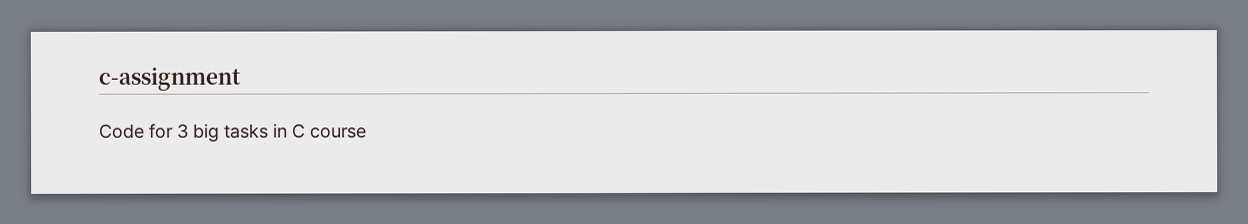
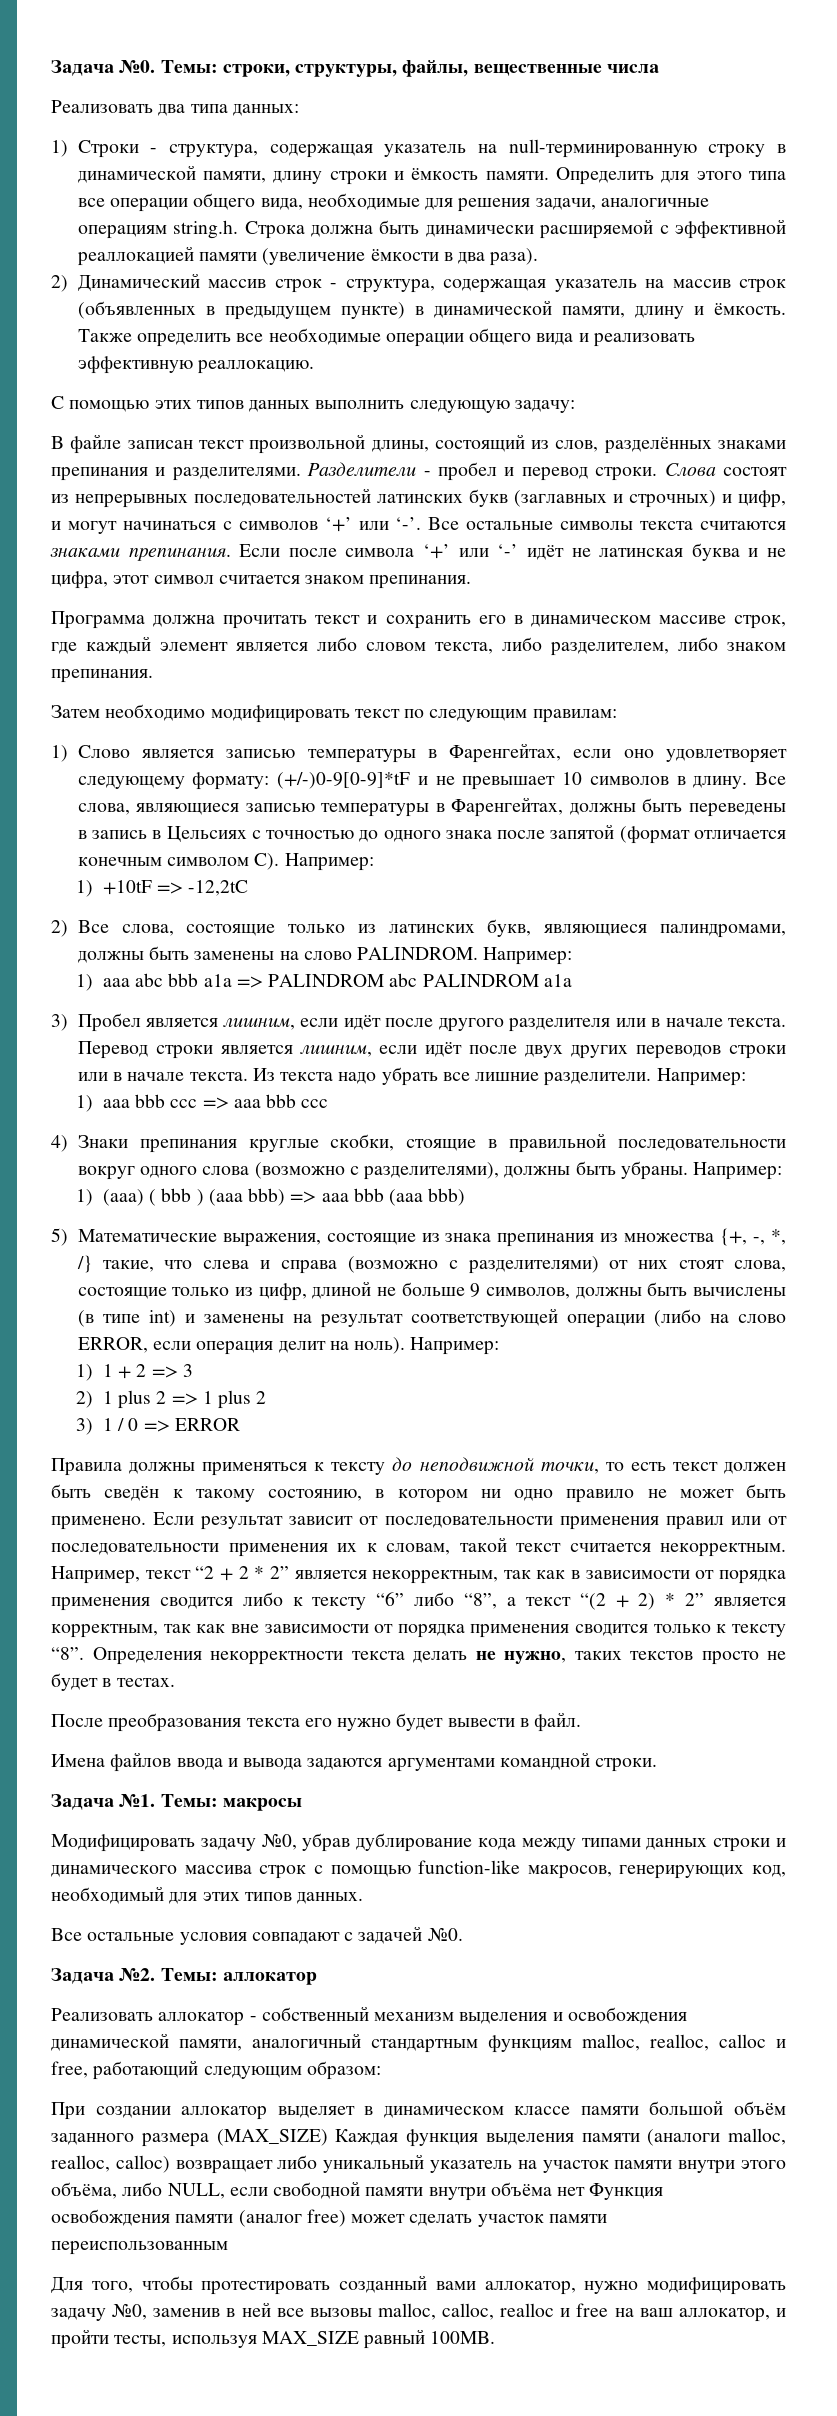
- c-assignment
- Code for 3 big tasks in C course
+ Задача №0. Темы: строки, структуры, файлы, вещественные числа
+ Реализовать два типа данных:
+ 1) Строки - структура, содержащая указатель на null-терминированную строку в динамической памяти, длину строки и ёмкость памяти. Определить для этого типа все операции общего вида, необходимые для решения задачи, аналогичные операциям string.h. Строка должна быть динамически расширяемой с эффективной реаллокацией памяти (увеличение ёмкости в два раза).
+ 2) Динамический массив строк - структура, содержащая указатель на массив строк (объявленных в предыдущем пункте) в динамической памяти, длину и ёмкость. Также определить все необходимые операции общего вида и реализовать эффективную реаллокацию.
+ С помощью этих типов данных выполнить следующую задачу:
+ В файле записан текст произвольной длины, состоящий из слов, разделённых знаками препинания и разделителями. Разделители - пробел и перевод строки. Слова состоят из непрерывных последовательностей латинских букв (заглавных и строчных) и цифр, и могут начинаться с символов ‘+’ или ‘-’. Все остальные символы текста считаются знаками препинания. Если после символа ‘+’ или ‘-’ идёт не латинская буква и не цифра, этот символ считается знаком препинания.
+ Программа должна прочитать текст и сохранить его в динамическом массиве строк, где каждый элемент является либо словом текста, либо разделителем, либо знаком препинания.
+ Затем необходимо модифицировать текст по следующим правилам:
+ 1) Слово является записью температуры в Фаренгейтах, если оно удовлетворяет следующему формату: (+/-)0-9[0-9]*tF и не превышает 10 символов в длину. Все слова, являющиеся записью температуры в Фаренгейтах, должны быть переведены в запись в Цельсиях с точностью до одного знака после запятой (формат отличается конечным символом C). Например:
+ 1) +10tF => -12,2tC
+ 2) Все слова, состоящие только из латинских букв, являющиеся палиндромами, должны быть заменены на слово PALINDROM. Например:
+ 1) aaa abc bbb a1a => PALINDROM abc PALINDROM a1a
+ 3) Пробел является лишним, если идёт после другого разделителя или в начале текста. Перевод строки является лишним, если идёт после двух других переводов строки или в начале текста. Из текста надо убрать все лишние разделители. Например:
+ 1) aaa bbb ccc => aaa bbb ccc
+ 4) Знаки препинания круглые скобки, стоящие в правильной последовательности вокруг одного слова (возможно с разделителями), должны быть убраны. Например:
+ 1) (aaa) ( bbb ) (aaa bbb) => aaa bbb (aaa bbb)
+ 5) Математические выражения, состоящие из знака препинания из множества {+, -, *, /} такие, что слева и справа (возможно с разделителями) от них стоят слова, состоящие только из цифр, длиной не больше 9 символов, должны быть вычислены (в типе int) и заменены на результат соответствующей операции (либо на слово ERROR, если операция делит на ноль). Например:
+ 1) 1 + 2 => 3
+ 2) 1 plus 2 => 1 plus 2
+ 3) 1 / 0 => ERROR
+ Правила должны применяться к тексту до неподвижной точки, то есть текст должен быть сведён к такому состоянию, в котором ни одно правило не может быть применено. Если результат зависит от последовательности применения правил или от последовательности применения их к словам, такой текст считается некорректным. Например, текст “2 + 2 * 2” является некорректным, так как в зависимости от порядка применения сводится либо к тексту “6” либо “8”, а текст “(2 + 2) * 2” является корректным, так как вне зависимости от порядка применения сводится только к тексту “8”. Определения некорректности текста делать не нужно, таких текстов просто не будет в тестах.
+ После преобразования текста его нужно будет вывести в файл.
+ Имена файлов ввода и вывода задаются аргументами командной строки.
+ Задача №1. Темы: макросы
+ Модифицировать задачу №0, убрав дублирование кода между типами данных строки и динамического массива строк с помощью function-like макросов, генерирующих код, необходимый для этих типов данных.
+ Все остальные условия совпадают с задачей №0.
+ Задача №2. Темы: аллокатор
+ Реализовать аллокатор - собственный механизм выделения и освобождения динамической памяти, аналогичный стандартным функциям malloc, realloc, calloc и free, работающий следующим образом:
+ При создании аллокатор выделяет в динамическом классе памяти большой объём заданного размера (MAX_SIZE) Каждая функция выделения памяти (аналоги malloc, realloc, calloc) возвращает либо уникальный указатель на участок памяти внутри этого объёма, либо NULL, если свободной памяти внутри объёма нет Функция освобождения памяти (аналог free) может сделать участок памяти переиспользованным
+ Для того, чтобы протестировать созданный вами аллокатор, нужно модифицировать задачу №0, заменив в ней все вызовы malloc, calloc, realloc и free на ваш аллокатор, и пройти тесты, используя MAX_SIZE равный 100MB.

